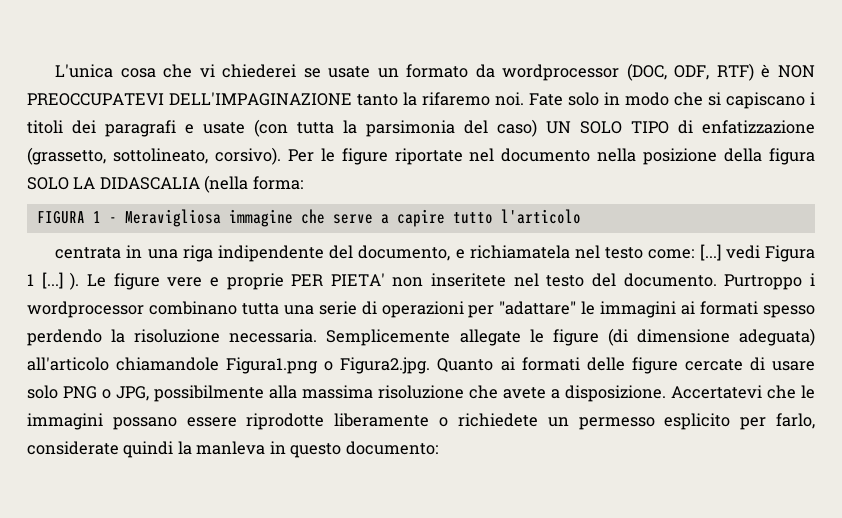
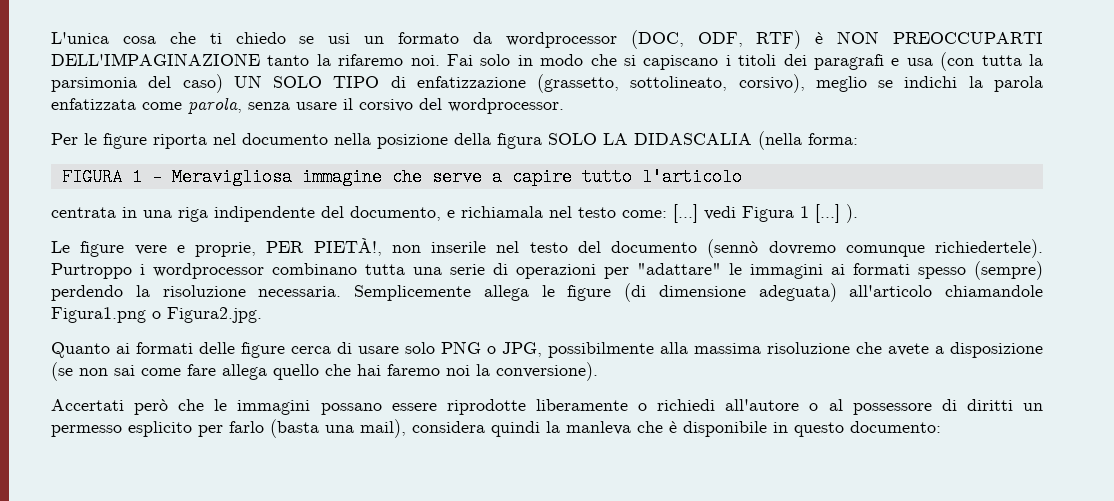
- L'unica cosa che vi chiederei se usate un formato da wordprocessor (DOC, ODF, RTF) è NON PREOCCUPATEVI DELL'IMPAGINAZIONE tanto la rifaremo noi.
+ L'unica cosa che ti chiedo se usi un formato da wordprocessor (DOC, ODF, RTF) è NON PREOCCUPARTI DELL'IMPAGINAZIONE tanto la rifaremo noi.
- Fate solo in modo che si capiscano i titoli dei paragrafi e usate (con tutta la parsimonia del caso) UN SOLO TIPO di enfatizzazione (grassetto, sottolineato, corsivo). Per le figure riportate nel documento nella posizione della figura SOLO LA DIDASCALIA (nella forma:
+ Fai solo in modo che si capiscano i titoli dei paragrafi e usa (con tutta la parsimonia del caso) UN SOLO TIPO di enfatizzazione (grassetto, sottolineato, corsivo), meglio se indichi la parola enfatizzata come parola, senza usare il corsivo del wordprocessor.
+ Per le figure riporta nel documento nella posizione della figura SOLO LA DIDASCALIA (nella forma:
- centrata in una riga indipendente del documento, e richiamatela nel testo come: [...] vedi Figura 1 [...] ). Le figure vere e proprie PER PIETA' non inseritete nel testo del documento.
+ centrata in una riga indipendente del documento, e richiamala nel testo come: [...] vedi Figura 1 [...] ).
+ Le figure vere e proprie, PER PIETÀ!, non inserile nel testo del documento (sennò dovremo comunque richiedertele).
- Purtroppo i wordprocessor combinano tutta una serie di operazioni per "adattare" le immagini ai formati spesso perdendo la risoluzione necessaria.
+ Purtroppo i wordprocessor combinano tutta una serie di operazioni per "adattare" le immagini ai formati spesso (sempre) perdendo la risoluzione necessaria.
- Semplicemente allegate le figure (di dimensione adeguata) all'articolo chiamandole Figura1.png o Figura2.jpg. Quanto ai formati delle figure cercate di usare solo PNG o JPG, possibilmente alla massima risoluzione che avete a disposizione. Accertatevi che le immagini possano essere riprodotte liberamente o richiedete un permesso esplicito per farlo, considerate quindi la manleva in questo documento:
+ Semplicemente allega le figure (di dimensione adeguata) all'articolo chiamandole Figura1.png o Figura2.jpg.
+ Quanto ai formati delle figure cerca di usare solo PNG o JPG, possibilmente alla massima risoluzione che avete a disposizione (se non sai come fare allega quello che hai faremo noi la conversione).
+ Accertati però che le immagini possano essere riprodotte liberamente o richiedi all'autore o al possessore di diritti un permesso esplicito per farlo (basta una mail), considera quindi la manleva che è disponibile in questo documento:

